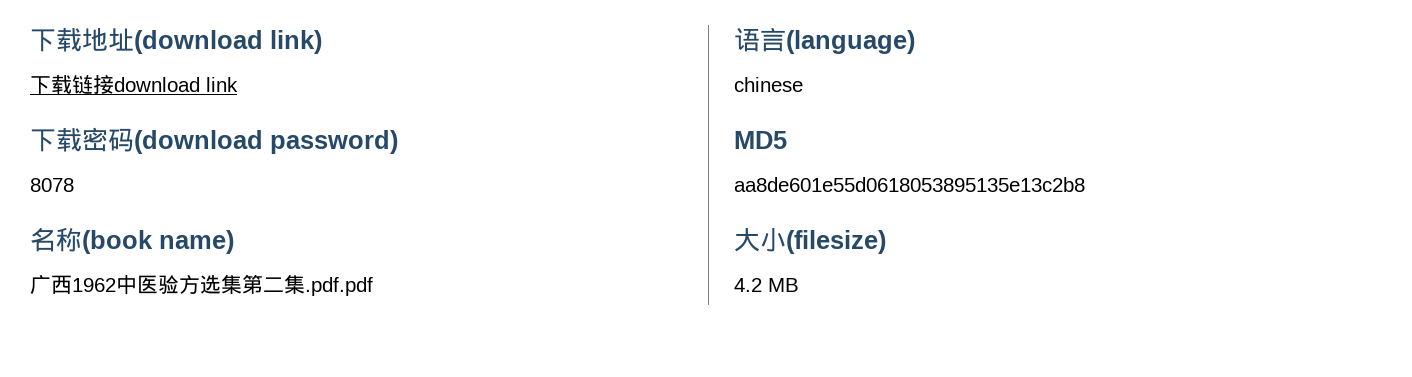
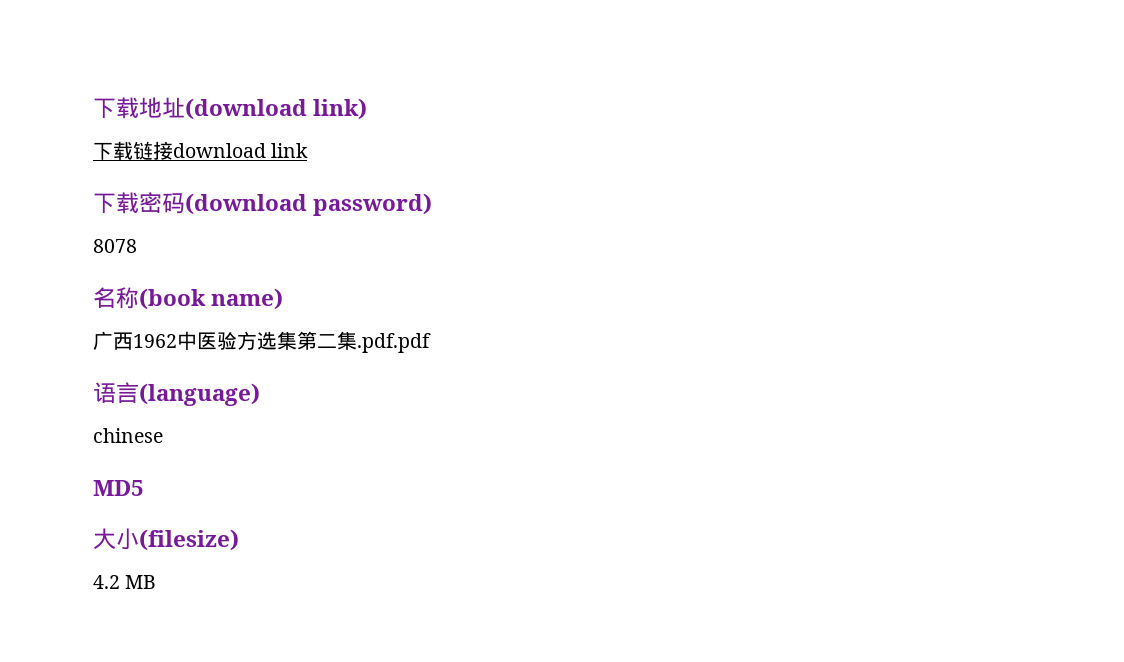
- aa8de601e55d0618053895135e13c2b8

